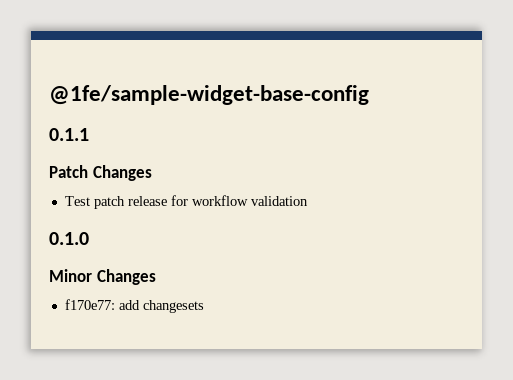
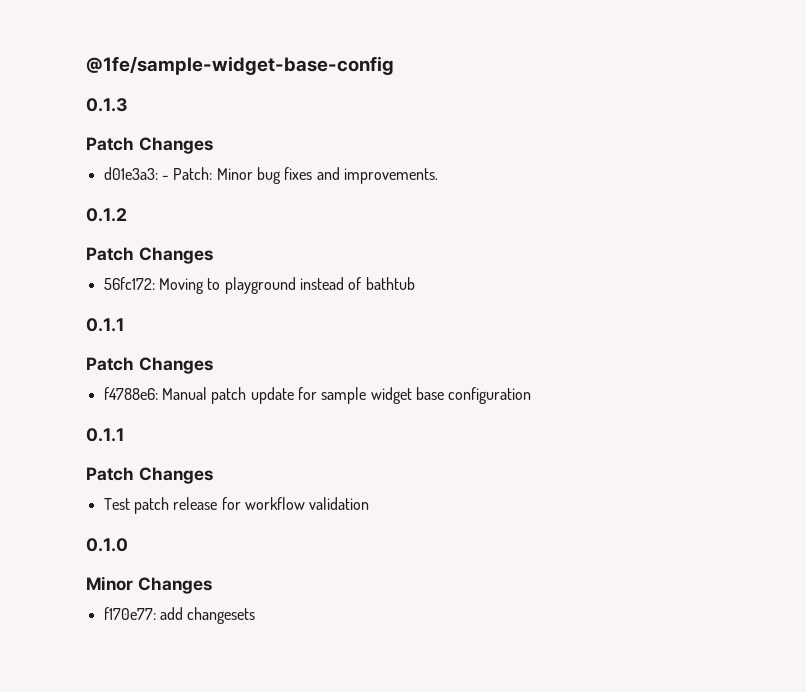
+ 0.1.3
+ Patch Changes
+ d01e3a3: - Patch: Minor bug fixes and improvements.
+ 0.1.2
+ Patch Changes
+ 56fc172: Moving to playground instead of bathtub
+ 0.1.1
+ Patch Changes
+ f4788e6: Manual patch update for sample widget base configuration

